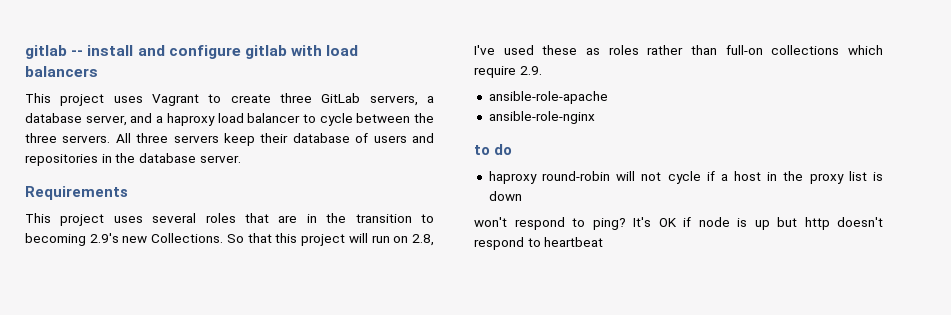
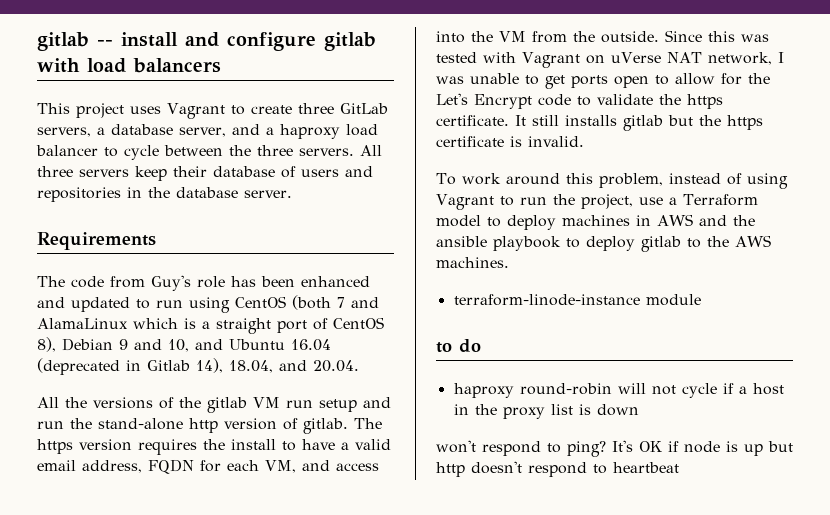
- This project uses several roles that are in the transition to becoming 2.9's new Collections. So that this project will run on 2.8, I've used these as roles rather than full-on collections which require 2.9.
- ansible-role-apache
- ansible-role-nginx
+ The code from Guy's role has been enhanced and updated to run using CentOS (both 7 and AlamaLinux which is a straight port of CentOS 8), Debian 9 and 10, and Ubuntu 16.04 (deprecated in Gitlab 14), 18.04, and 20.04.
+ All the versions of the gitlab VM run setup and run the stand-alone http version of gitlab. The https version requires the install to have a valid email address, FQDN for each VM, and access into the VM from the outside. Since this was tested with Vagrant on uVerse NAT network, I was unable to get ports open to allow for the Let's Encrypt code to validate the https certificate. It still installs gitlab but the https certificate is invalid.
+ To work around this problem, instead of using Vagrant to run the project, use a Terraform model to deploy machines in AWS and the ansible playbook to deploy gitlab to the AWS machines.
+ terraform-linode-instance module

